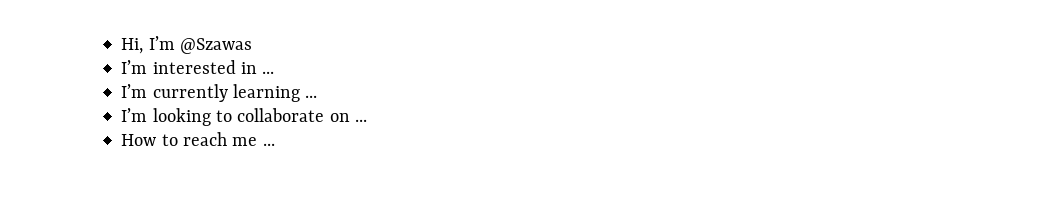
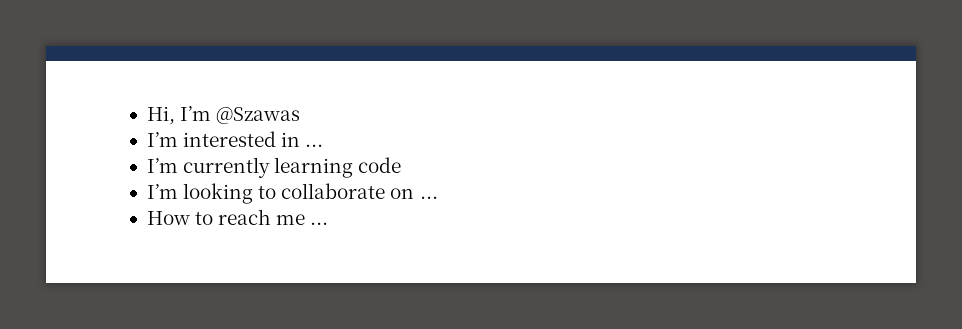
- I’m currently learning ...
+ I’m currently learning code

